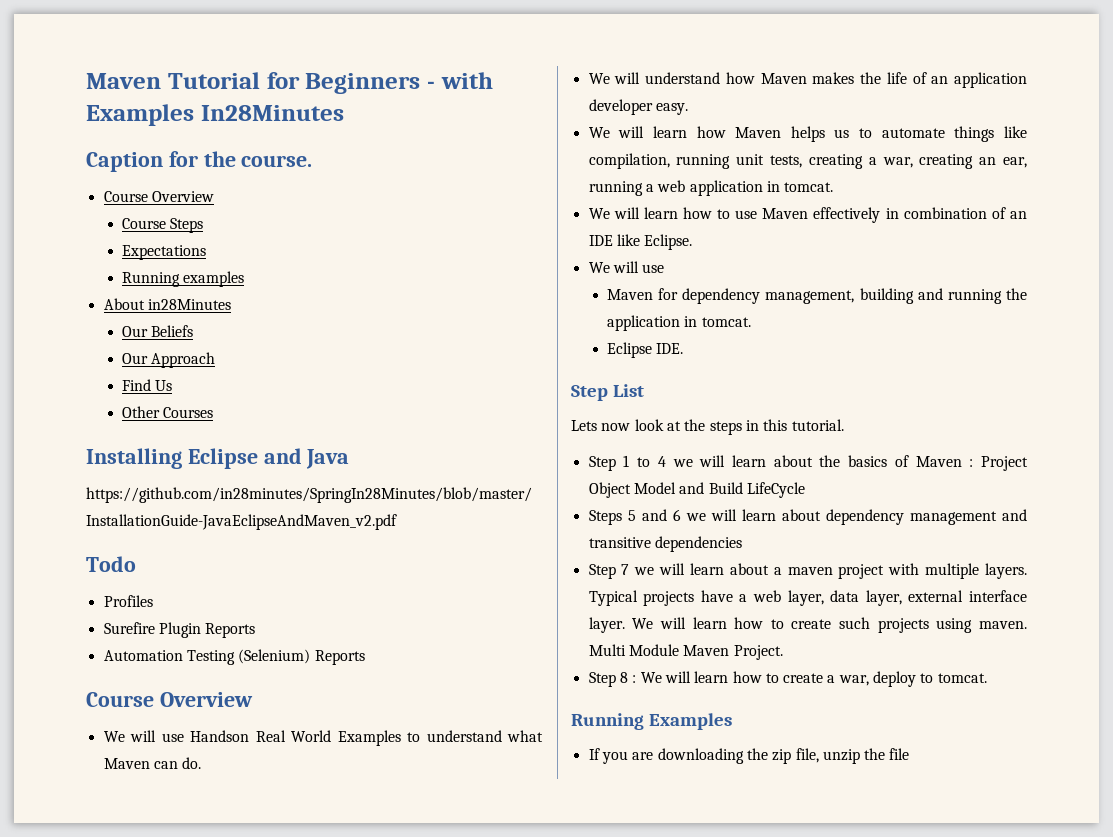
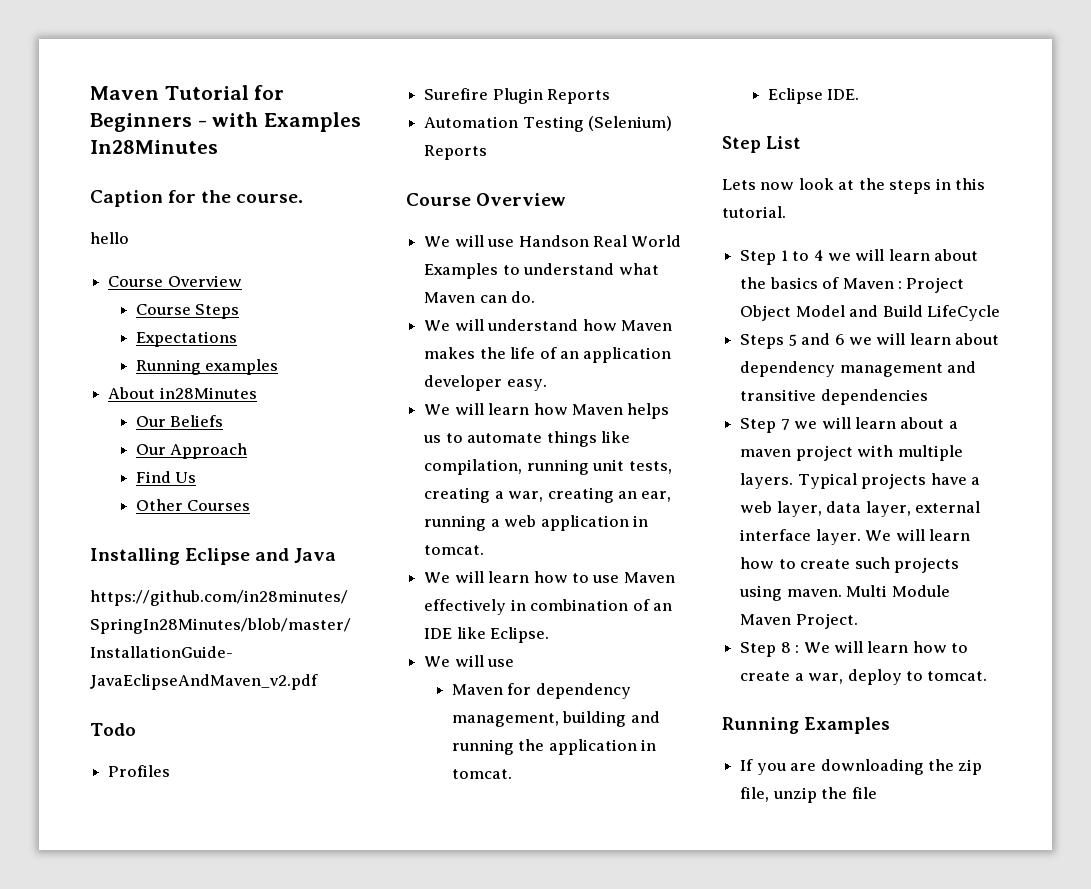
+ hello

